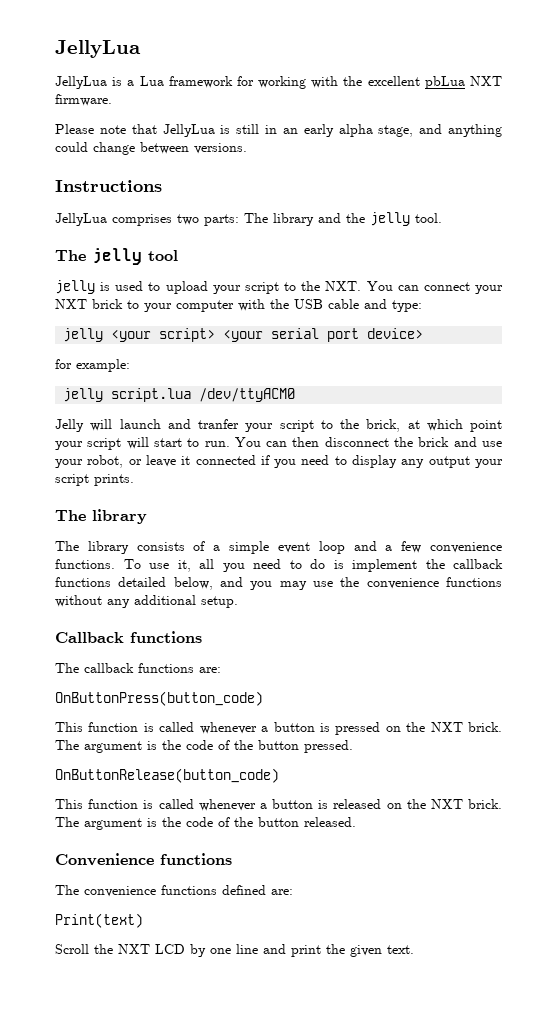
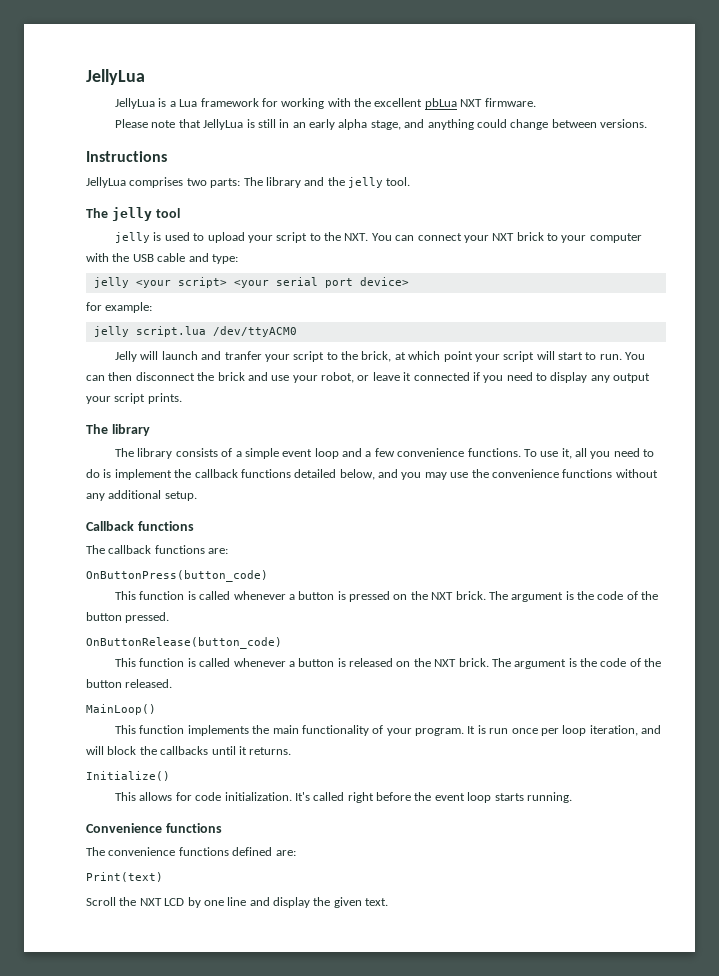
+ MainLoop()
+ This function implements the main functionality of your program. It is run once per loop iteration, and will block the callbacks until it returns.
+ Initialize()
+ This allows for code initialization. It's called right before the event loop starts running.
- Scroll the NXT LCD by one line and print the given text.
+ Scroll the NXT LCD by one line and display the given text.

